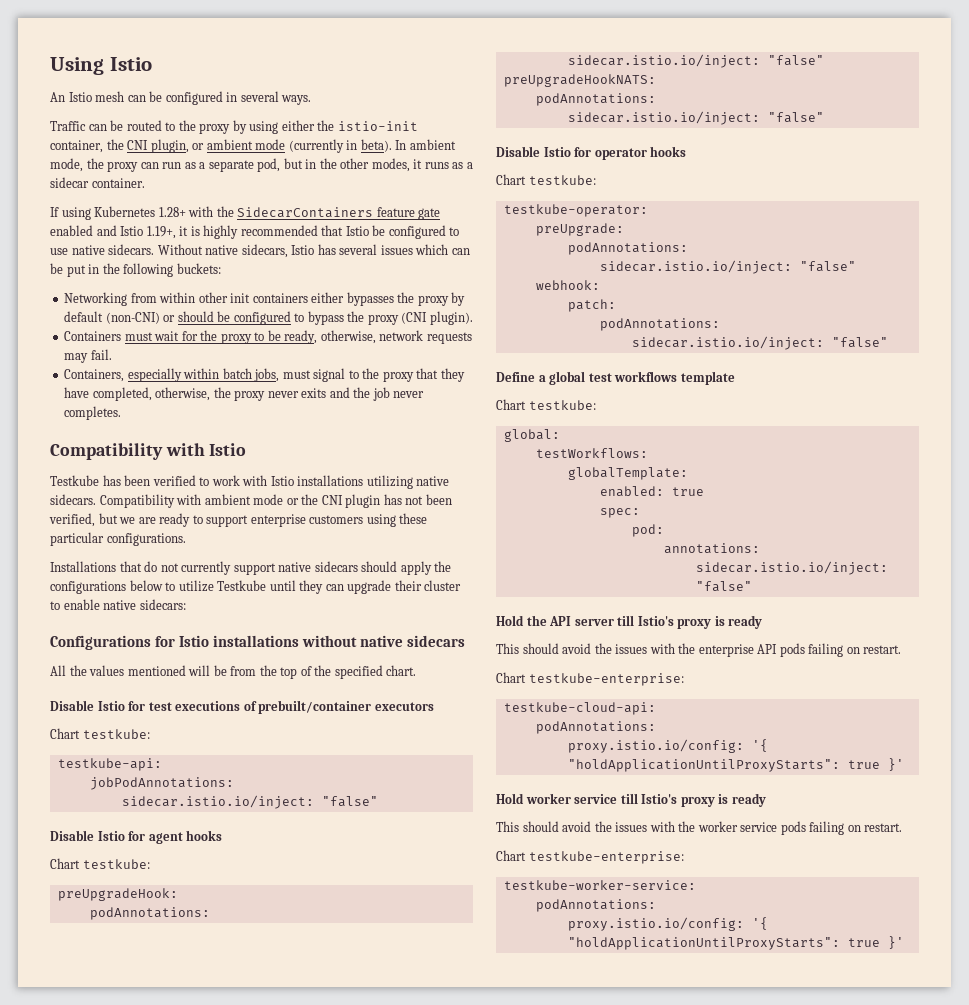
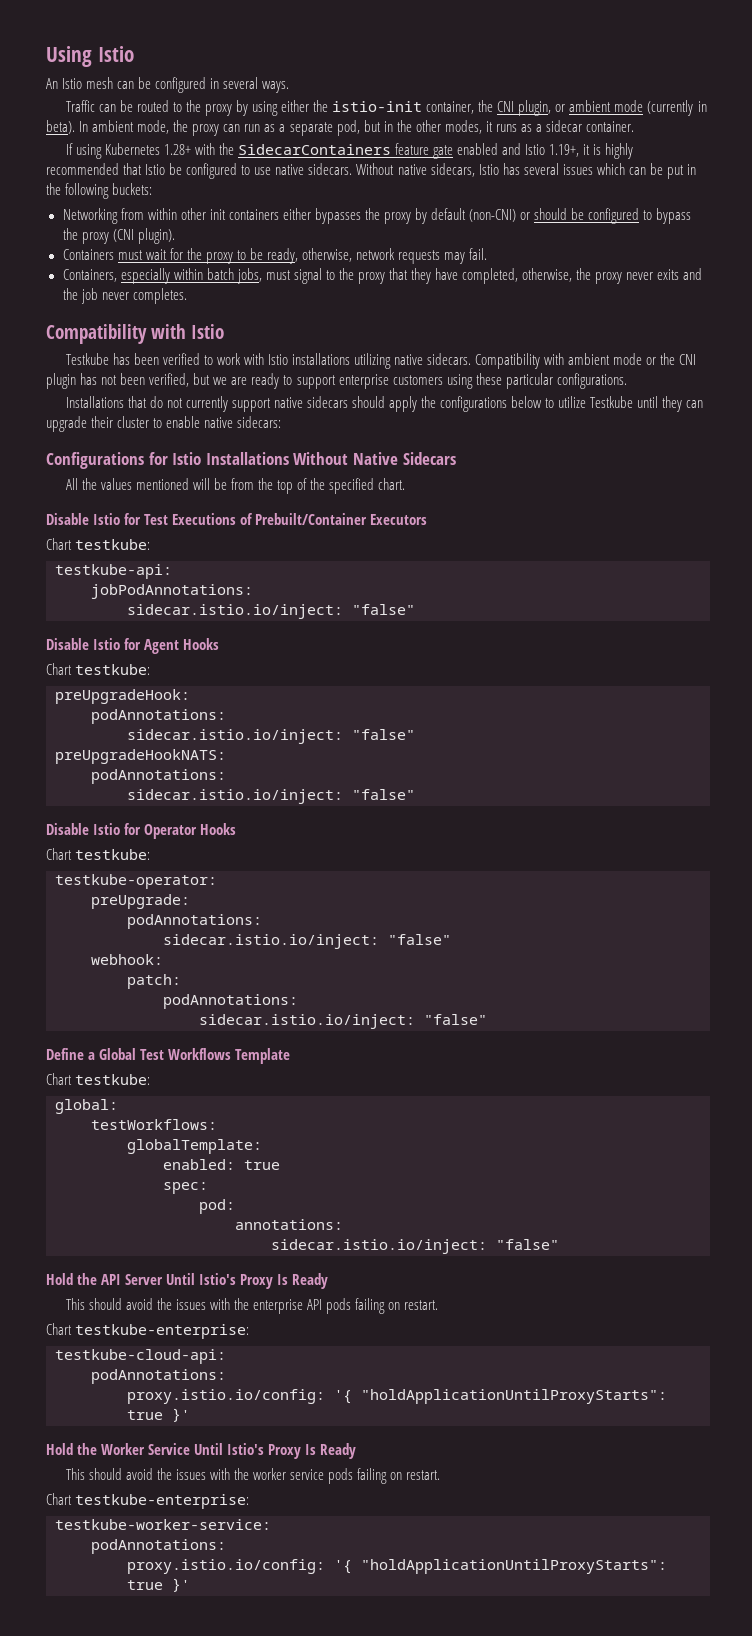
- Configurations for Istio installations without native sidecars
+ Configurations for Istio Installations Without Native Sidecars
- Disable Istio for test executions of prebuilt/container executors
+ Disable Istio for Test Executions of Prebuilt/Container Executors
- Disable Istio for agent hooks
+ Disable Istio for Agent Hooks
- Disable Istio for operator hooks
+ Disable Istio for Operator Hooks
- Define a global test workflows template
+ Define a Global Test Workflows Template
- Hold the API server till Istio's proxy is ready
+ Hold the API Server Until Istio's Proxy Is Ready
- Hold worker service till Istio's proxy is ready
+ Hold the Worker Service Until Istio's Proxy Is Ready

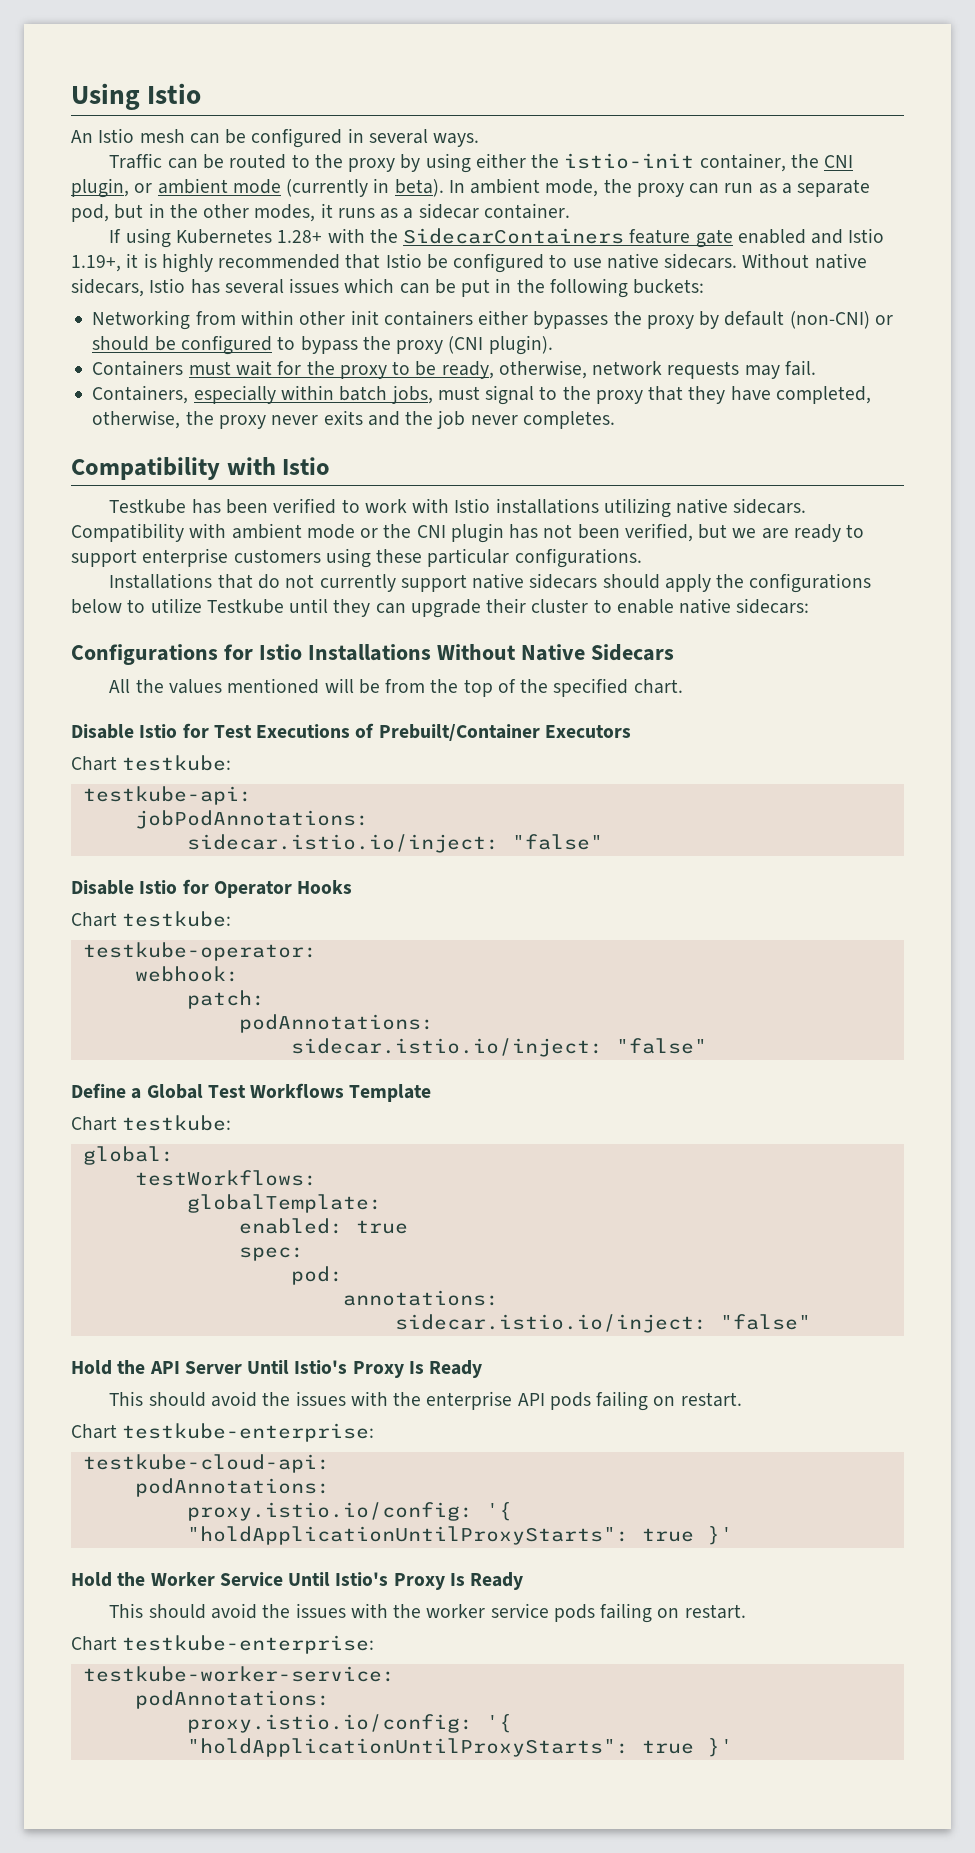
- Disable Istio for Agent Hooks
- Chart testkube:
- preUpgradeHook:
- podAnnotations:
- sidecar.istio.io/inject: "false"
- preUpgradeHookNATS:
- podAnnotations:
- sidecar.istio.io/inject: "false"
- preUpgrade:
- podAnnotations:
- sidecar.istio.io/inject: "false"

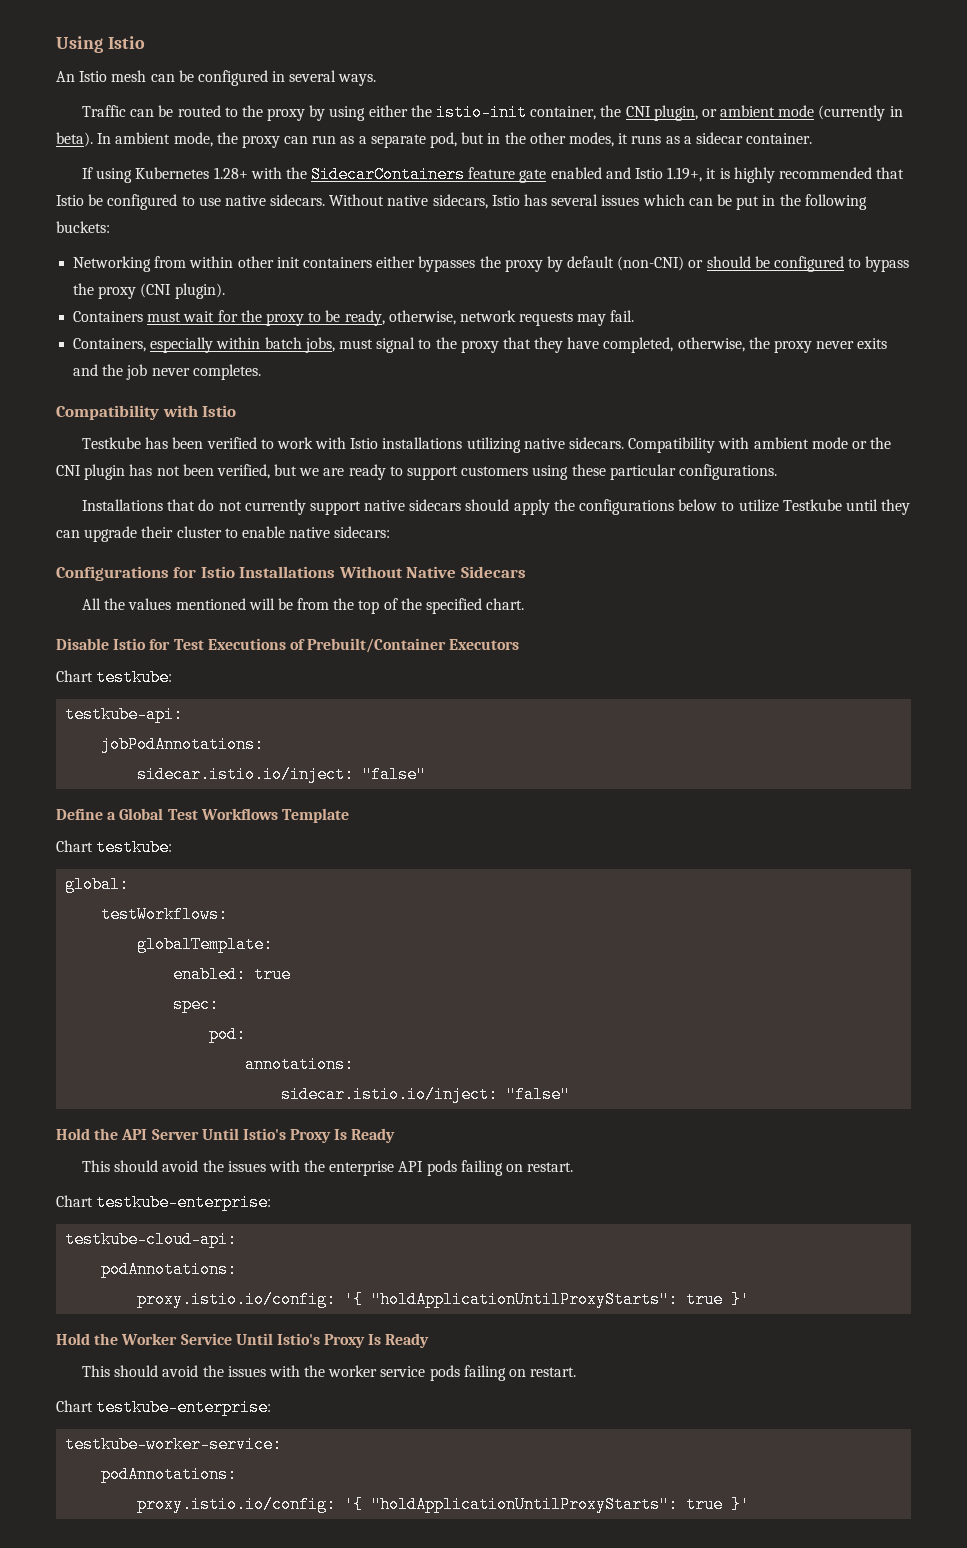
- Compatibility with ambient mode or the CNI plugin has not been verified, but we are ready to support enterprise customers using these particular configurations.
+ Compatibility with ambient mode or the CNI plugin has not been verified, but we are ready to support customers using these particular configurations.
- Disable Istio for Operator Hooks
- Chart testkube:
- testkube-operator:
- webhook:
- patch:
- podAnnotations:
- sidecar.istio.io/inject: "false"

